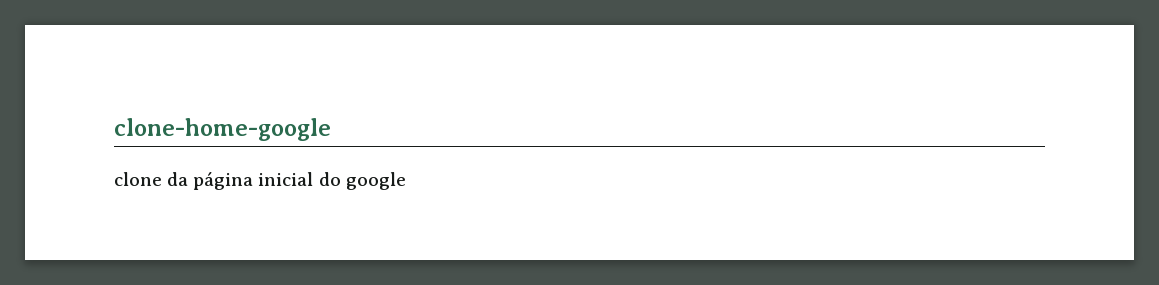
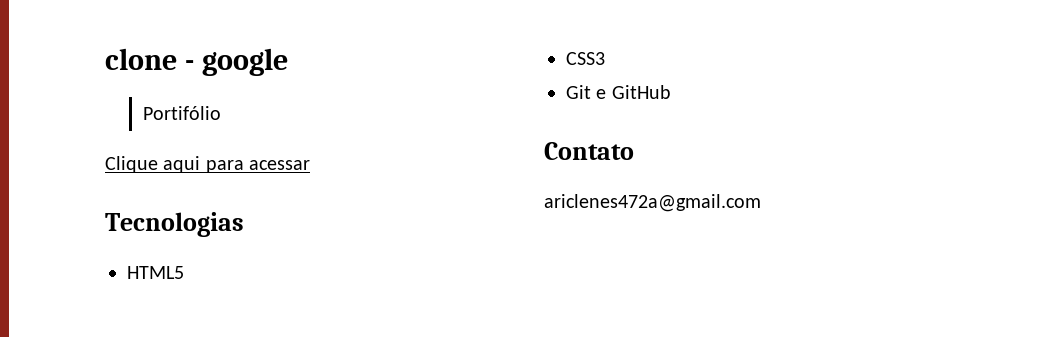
- clone-home-google
- clone da página inicial do google
+ clone - google
+ Portifólio
+ Clique aqui para acessar
+ Tecnologias
+ HTML5
+ CSS3
+ Git e GitHub
+ Contato
+ ariclenes472a@gmail.com

